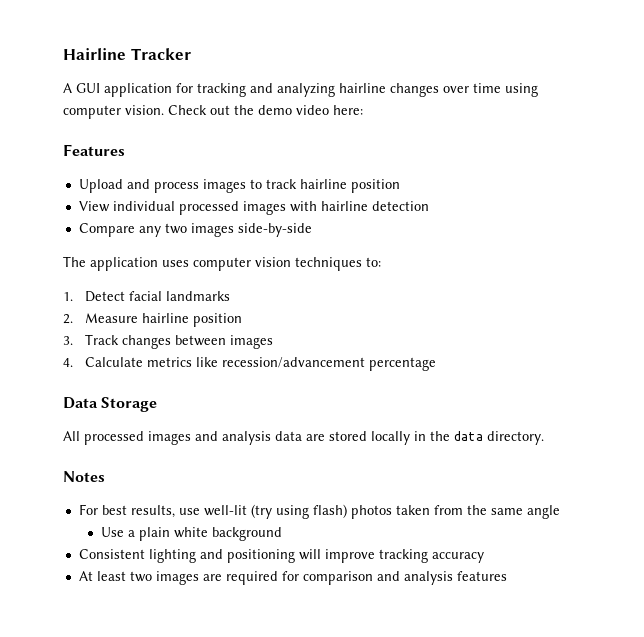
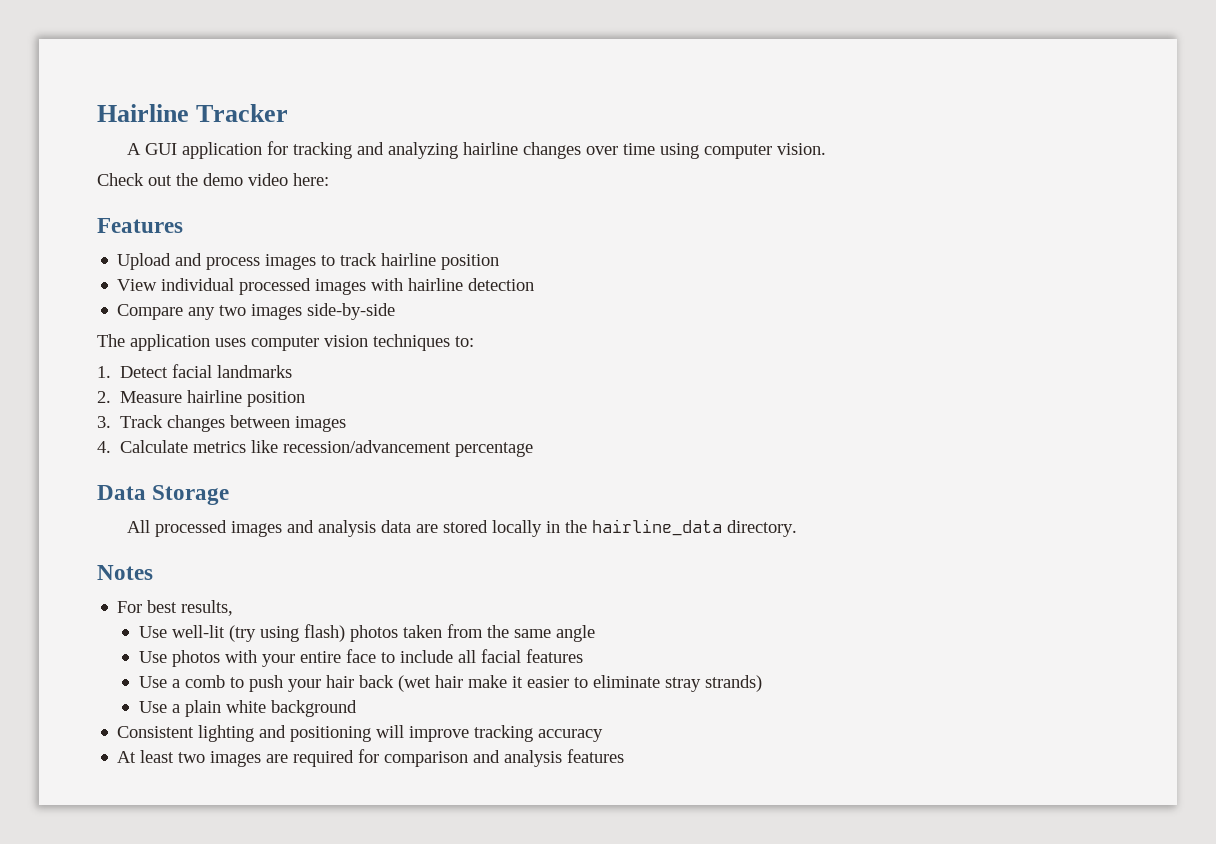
- A GUI application for tracking and analyzing hairline changes over time using computer vision. Check out the demo video here:
+ A GUI application for tracking and analyzing hairline changes over time using computer vision.
+ Check out the demo video here:
- All processed images and analysis data are stored locally in the data directory.
+ All processed images and analysis data are stored locally in the hairline_data directory.
- For best results, use well-lit (try using flash) photos taken from the same angle
+ For best results,
+ Use well-lit (try using flash) photos taken from the same angle
+ Use photos with your entire face to include all facial features
+ Use a comb to push your hair back (wet hair make it easier to eliminate stray strands)

